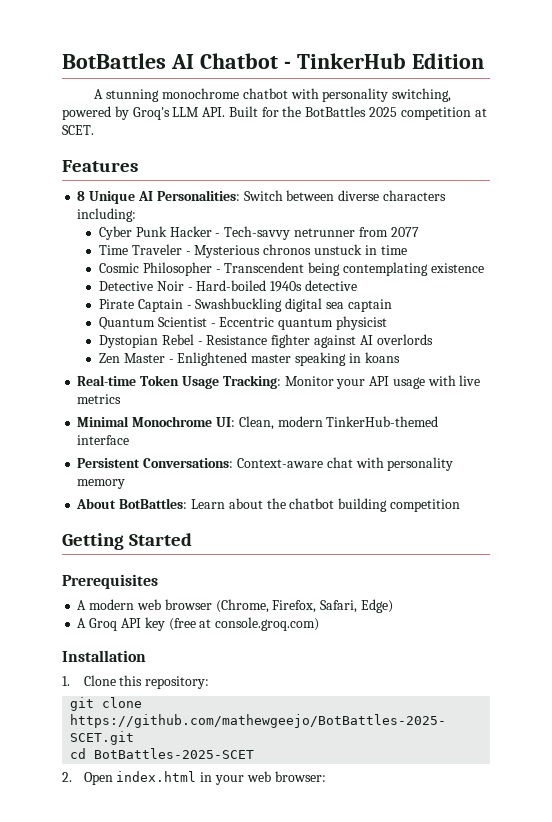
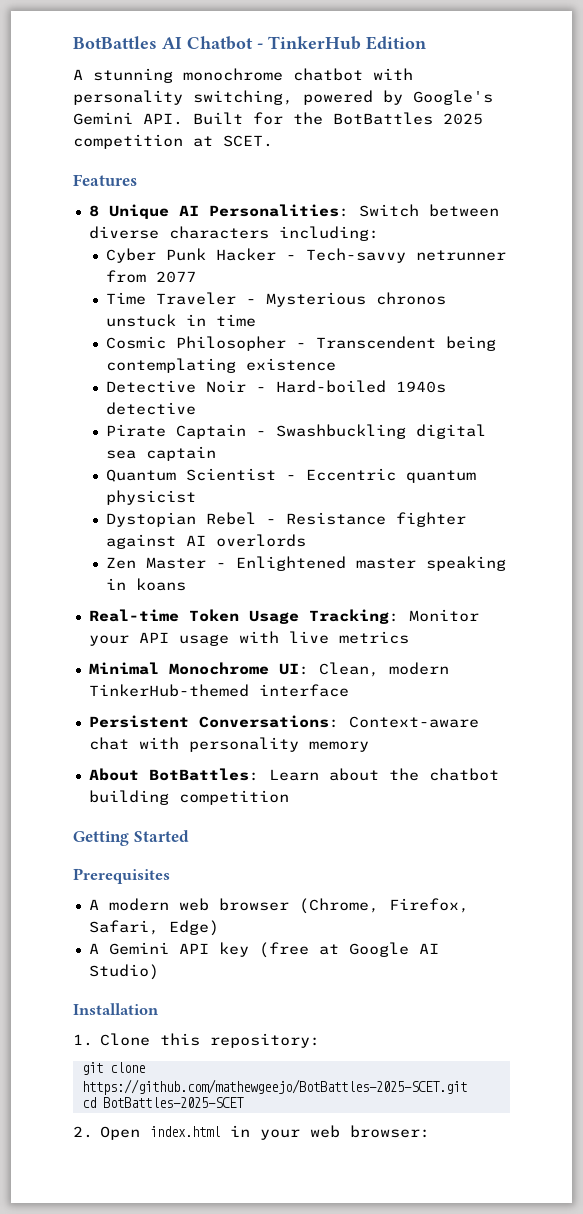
- A stunning monochrome chatbot with personality switching, powered by Groq's LLM API. Built for the BotBattles 2025 competition at SCET.
+ A stunning monochrome chatbot with personality switching, powered by Google's Gemini API. Built for the BotBattles 2025 competition at SCET.
- A Groq API key (free at console.groq.com)
+ A Gemini API key (free at Google AI Studio)

